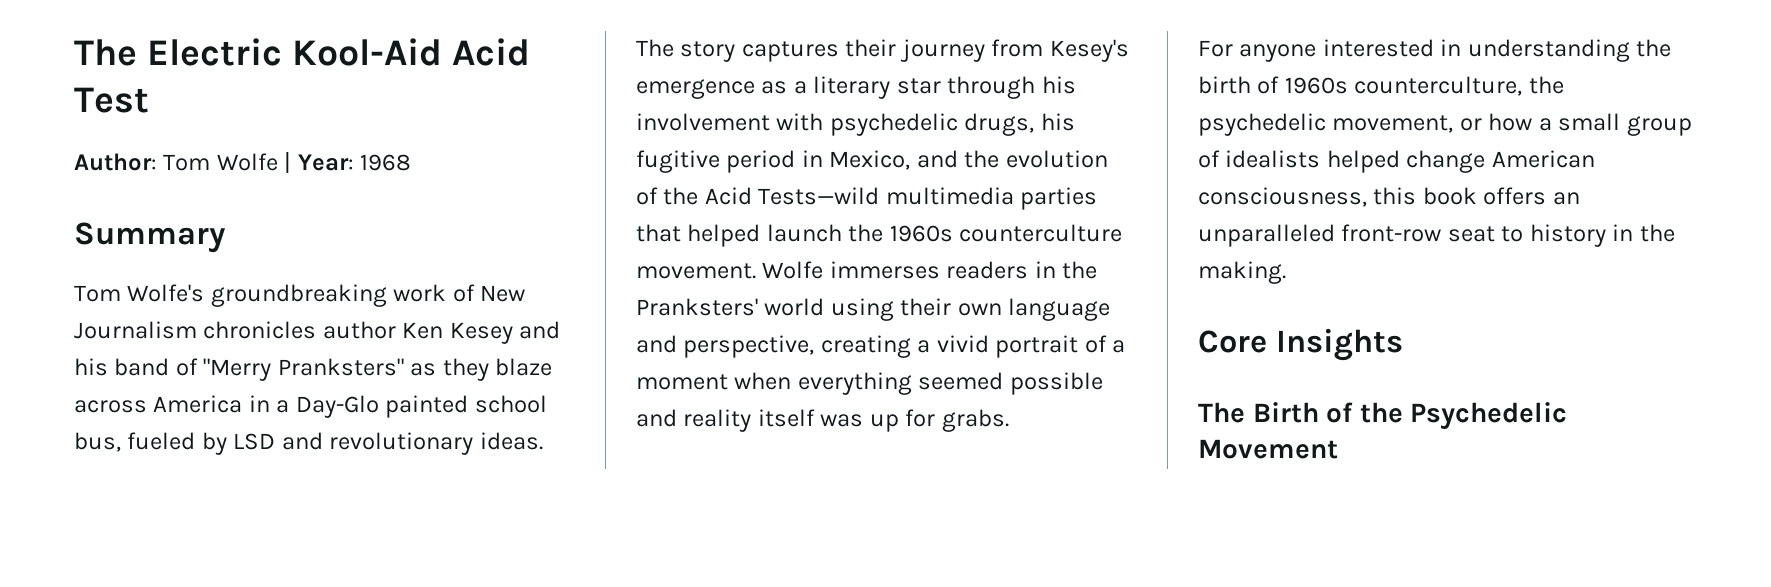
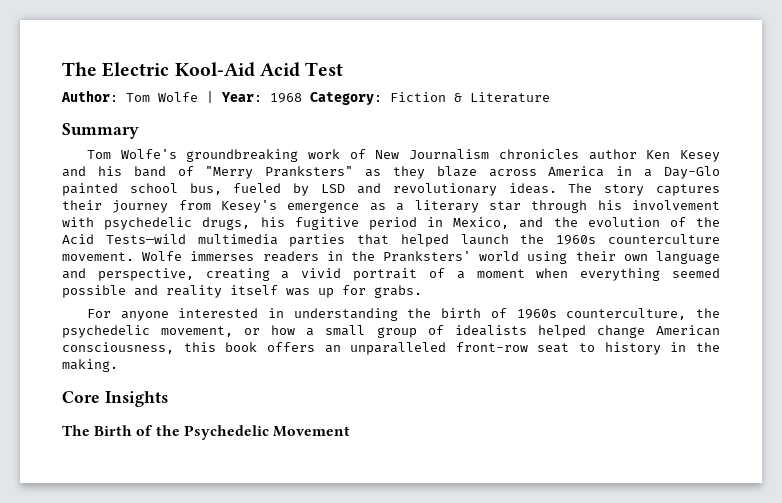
- Author: Tom Wolfe | Year: 1968
+ Author: Tom Wolfe | Year: 1968 Category: Fiction & Literature

